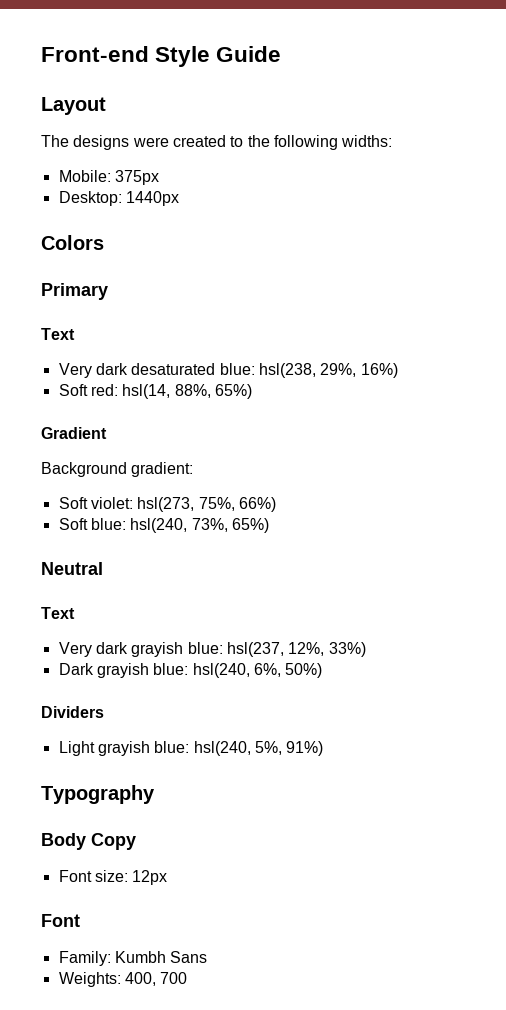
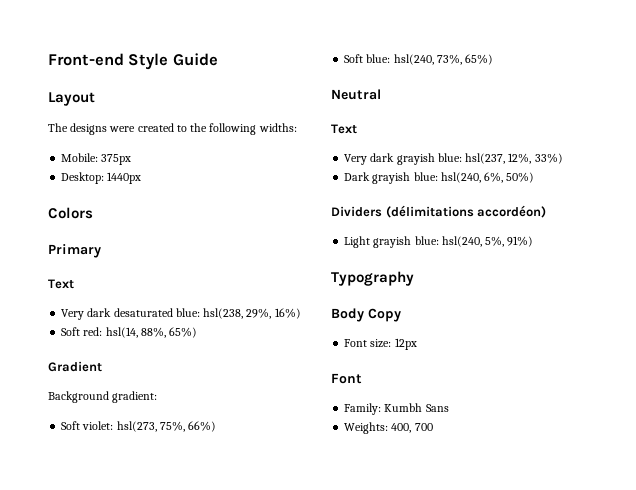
- Dividers
+ Dividers (délimitations accordéon)

